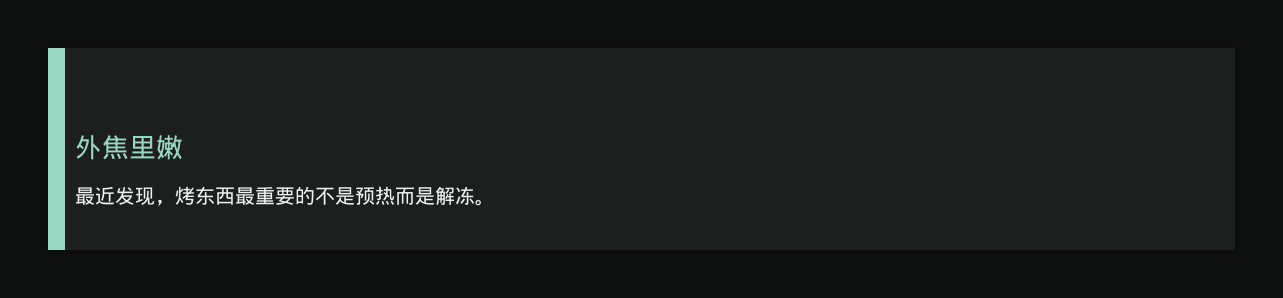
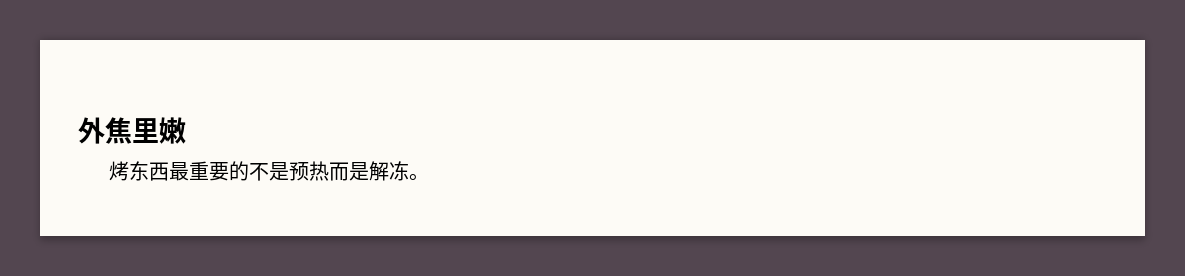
- 最近发现，烤东西最重要的不是预热而是解冻。
+ 烤东西最重要的不是预热而是解冻。

